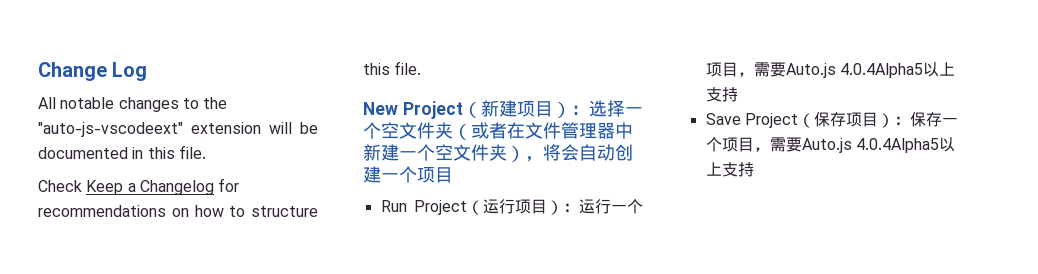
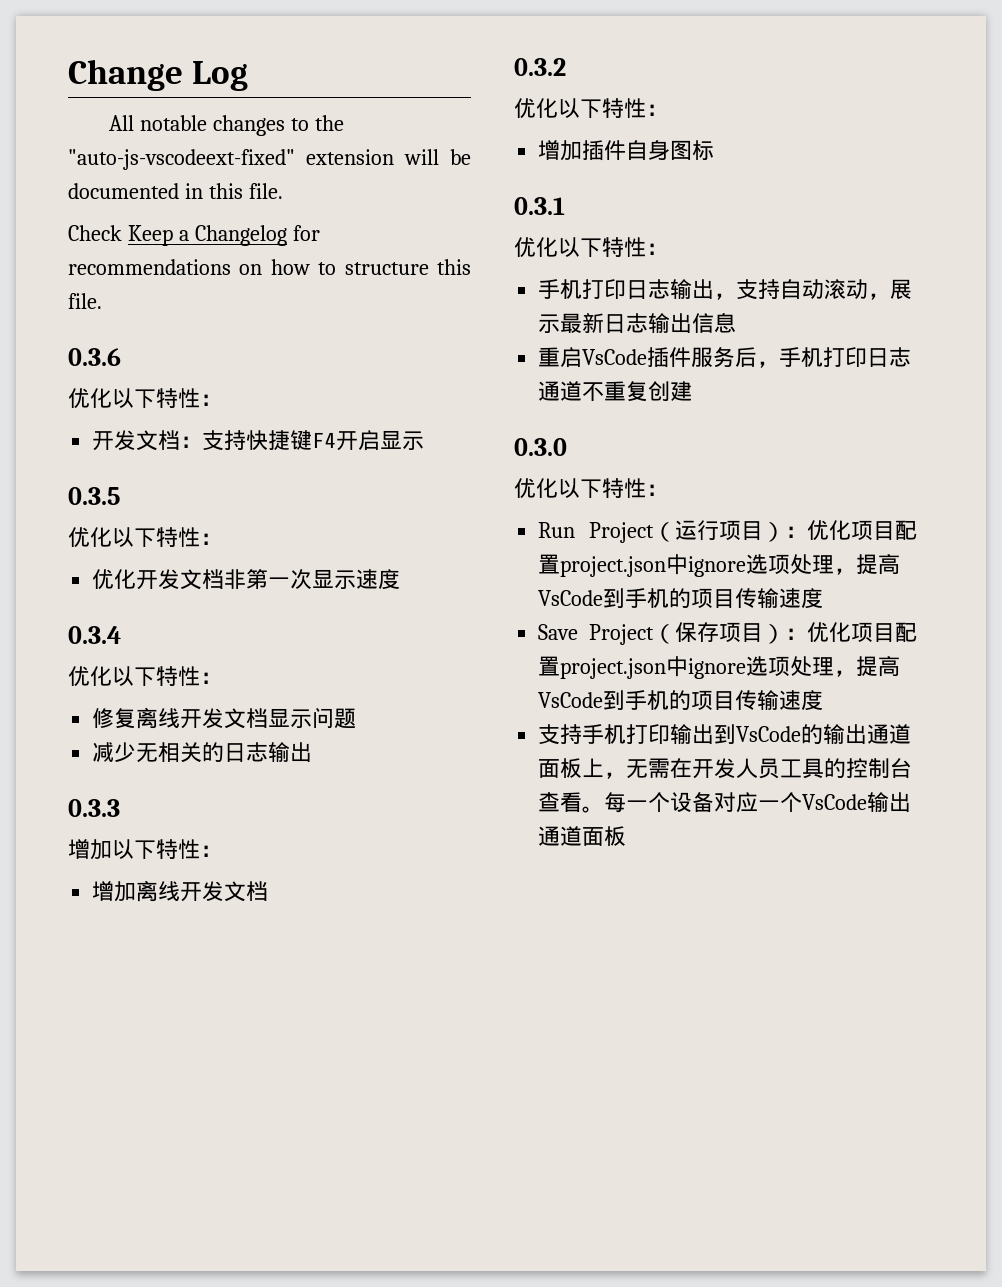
- All notable changes to the "auto-js-vscodeext" extension will be documented in this file.
+ All notable changes to the "auto-js-vscodeext-fixed" extension will be documented in this file.
- New Project（新建项目）：选择一个空文件夹（或者在文件管理器中新建一个空文件夹），将会自动创建一个项目
+ 0.3.6
+ 优化以下特性：
+ 开发文档：支持快捷键F4开启显示
+ 0.3.5
+ 优化以下特性：
+ 优化开发文档非第一次显示速度
+ 0.3.4
+ 优化以下特性：
+ 修复离线开发文档显示问题
+ 减少无相关的日志输出
+ 0.3.3
+ 增加以下特性：
+ 增加离线开发文档
+ 0.3.2
+ 优化以下特性：
+ 增加插件自身图标
+ 0.3.1
+ 优化以下特性：
+ 手机打印日志输出，支持自动滚动，展示最新日志输出信息
+ 重启VsCode插件服务后，手机打印日志通道不重复创建
+ 0.3.0
+ 优化以下特性：
- Run Project（运行项目）：运行一个项目，需要Auto.js 4.0.4Alpha5以上支持
+ Run Project（运行项目）：优化项目配置project.json中ignore选项处理，提高VsCode到手机的项目传输速度
- Save Project（保存项目）：保存一个项目，需要Auto.js 4.0.4Alpha5以上支持
+ Save Project（保存项目）：优化项目配置project.json中ignore选项处理，提高VsCode到手机的项目传输速度
+ 支持手机打印输出到VsCode的输出通道面板上，无需在开发人员工具的控制台查看。每一个设备对应一个VsCode输出通道面板

